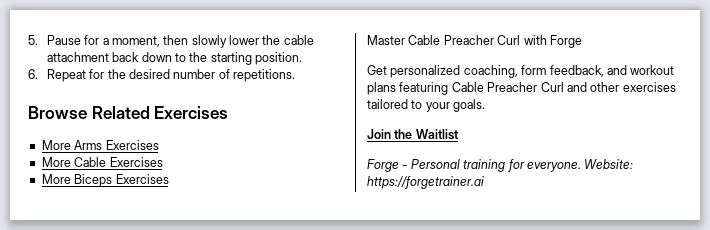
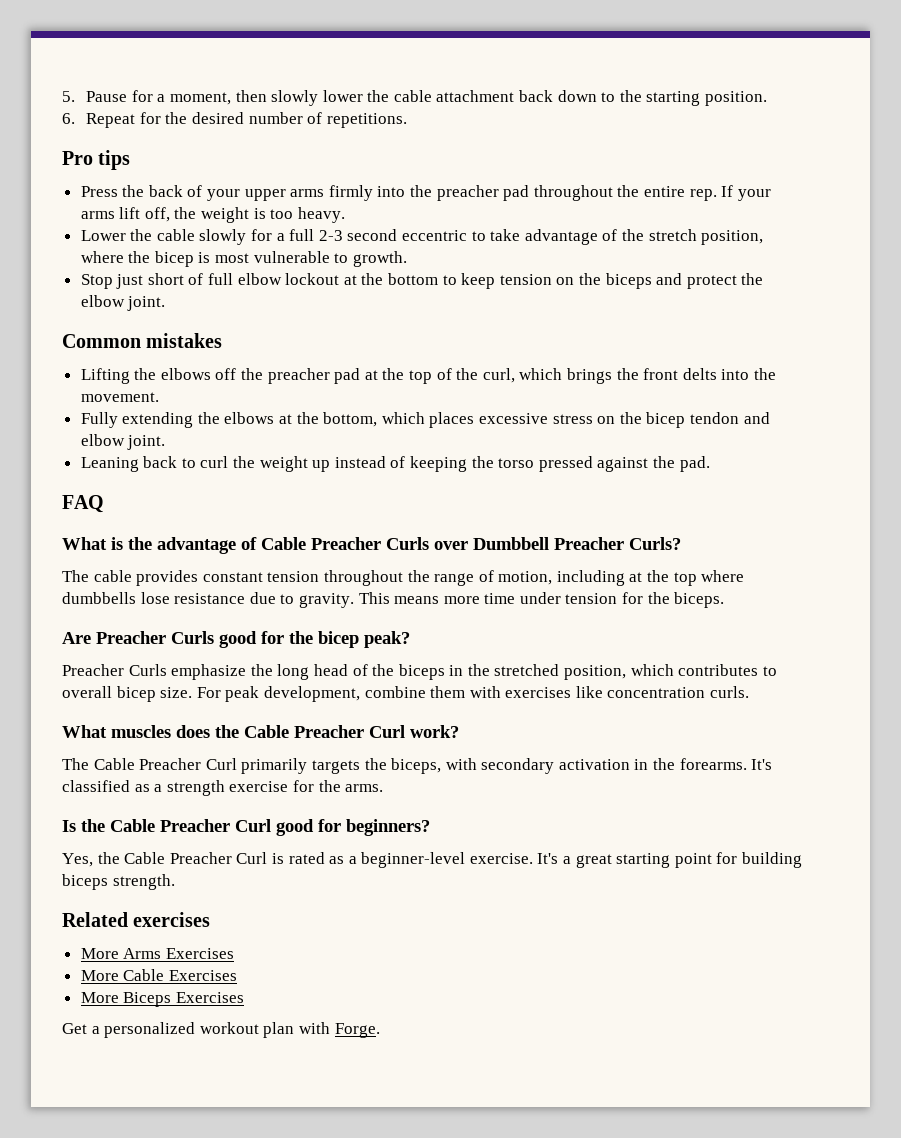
- Browse Related Exercises
+ Pro tips
+ Press the back of your upper arms firmly into the preacher pad throughout the entire rep. If your arms lift off, the weight is too heavy.
+ Lower the cable slowly for a full 2-3 second eccentric to take advantage of the stretch position, where the bicep is most vulnerable to growth.
+ Stop just short of full elbow lockout at the bottom to keep tension on the biceps and protect the elbow joint.
+ Common mistakes
+ Lifting the elbows off the preacher pad at the top of the curl, which brings the front delts into the movement.
+ Fully extending the elbows at the bottom, which places excessive stress on the bicep tendon and elbow joint.
+ Leaning back to curl the weight up instead of keeping the torso pressed against the pad.
+ FAQ
+ What is the advantage of Cable Preacher Curls over Dumbbell Preacher Curls?
+ The cable provides constant tension throughout the range of motion, including at the top where dumbbells lose resistance due to gravity. This means more time under tension for the biceps.
+ Are Preacher Curls good for the bicep peak?
+ Preacher Curls emphasize the long head of the biceps in the stretched position, which contributes to overall bicep size. For peak development, combine them with exercises like concentration curls.
+ What muscles does the Cable Preacher Curl work?
+ The Cable Preacher Curl primarily targets the biceps, with secondary activation in the forearms. It's classified as a strength exercise for the arms.
+ Is the Cable Preacher Curl good for beginners?
+ Yes, the Cable Preacher Curl is rated as a beginner-level exercise. It's a great starting point for building biceps strength.
+ Related exercises
- Master Cable Preacher Curl with Forge
- Get personalized coaching, form feedback, and workout plans featuring Cable Preacher Curl and other exercises tailored to your goals.
- Join the Waitlist
- Forge - Personal training for everyone. Website: https://forgetrainer.ai
+ Get a personalized workout plan with Forge.

